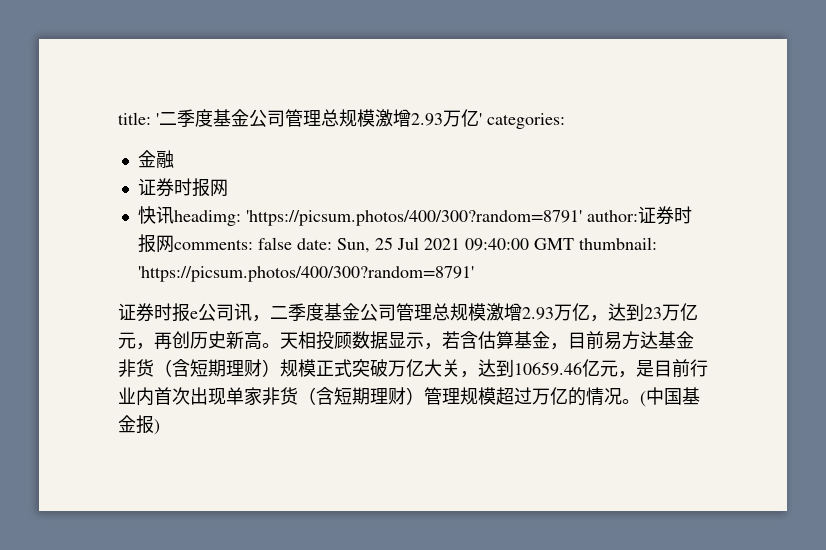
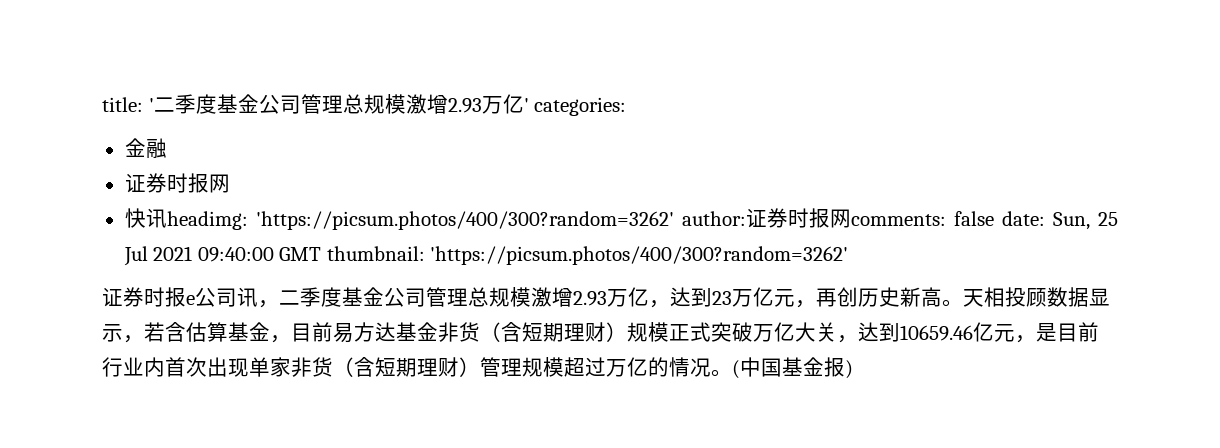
- 快讯headimg: 'https://picsum.photos/400/300?random=8791' author:证券时报网comments: false date: Sun, 25 Jul 2021 09:40:00 GMT thumbnail: 'https://picsum.photos/400/300?random=8791'
+ 快讯headimg: 'https://picsum.photos/400/300?random=3262' author:证券时报网comments: false date: Sun, 25 Jul 2021 09:40:00 GMT thumbnail: 'https://picsum.photos/400/300?random=3262'

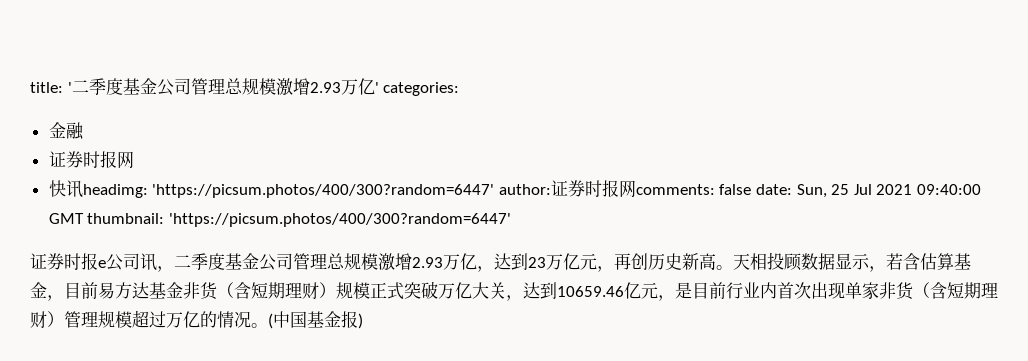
- 快讯headimg: 'https://picsum.photos/400/300?random=3262' author:证券时报网comments: false date: Sun, 25 Jul 2021 09:40:00 GMT thumbnail: 'https://picsum.photos/400/300?random=3262'
+ 快讯headimg: 'https://picsum.photos/400/300?random=6447' author:证券时报网comments: false date: Sun, 25 Jul 2021 09:40:00 GMT thumbnail: 'https://picsum.photos/400/300?random=6447'

